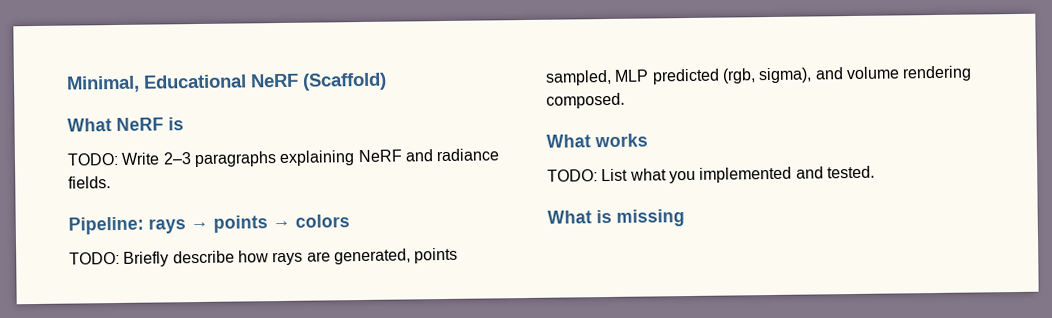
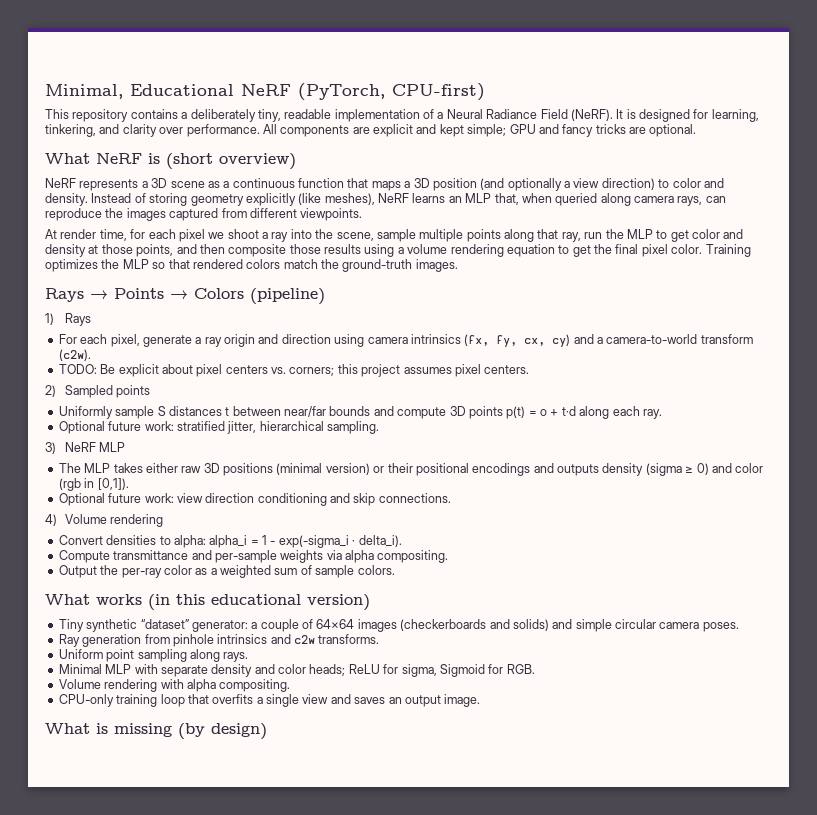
- Minimal, Educational NeRF (Scaffold)
- What NeRF is
- TODO: Write 2–3 paragraphs explaining NeRF and radiance fields.
- Pipeline: rays → points → colors
- TODO: Briefly describe how rays are generated, points sampled, MLP predicted (rgb, sigma), and volume rendering composed.
- What works
- TODO: List what you implemented and tested.
+ Minimal, Educational NeRF (PyTorch, CPU-first)
+ This repository contains a deliberately tiny, readable implementation of a Neural Radiance Field (NeRF). It is designed for learning, tinkering, and clarity over performance. All components are explicit and kept simple; GPU and fancy tricks are optional.
+ What NeRF is (short overview)
+ NeRF represents a 3D scene as a continuous function that maps a 3D position (and optionally a view direction) to color and density. Instead of storing geometry explicitly (like meshes), NeRF learns an MLP that, when queried along camera rays, can reproduce the images captured from different viewpoints.
+ At render time, for each pixel we shoot a ray into the scene, sample multiple points along that ray, run the MLP to get color and density at those points, and then composite those results using a volume rendering equation to get the final pixel color. Training optimizes the MLP so that rendered colors match the ground-truth images.
+ Rays → Points → Colors (pipeline)
+ 1) Rays
+ For each pixel, generate a ray origin and direction using camera intrinsics (fx, fy, cx, cy) and a camera-to-world transform (c2w).
+ TODO: Be explicit about pixel centers vs. corners; this project assumes pixel centers.
+ 2) Sampled points
+ Uniformly sample S distances t between near/far bounds and compute 3D points p(t) = o + t·d along each ray.
+ Optional future work: stratified jitter, hierarchical sampling.
+ 3) NeRF MLP
+ The MLP takes either raw 3D positions (minimal version) or their positional encodings and outputs density (sigma ≥ 0) and color (rgb in [0,1]).
+ Optional future work: view direction conditioning and skip connections.
+ 4) Volume rendering
+ Convert densities to alpha: alpha_i = 1 - exp(-sigma_i · delta_i).
+ Compute transmittance and per-sample weights via alpha compositing.
+ Output the per-ray color as a weighted sum of sample colors.
+ What works (in this educational version)
+ Tiny synthetic “dataset” generator: a couple of 64×64 images (checkerboards and solids) and simple circular camera poses.
+ Ray generation from pinhole intrinsics and c2w transforms.
+ Uniform point sampling along rays.
+ Minimal MLP with separate density and color heads; ReLU for sigma, Sigmoid for RGB.
+ Volume rendering with alpha compositing.
+ CPU-only training loop that overfits a single view and saves an output image.
- What is missing
+ What is missing (by design)

